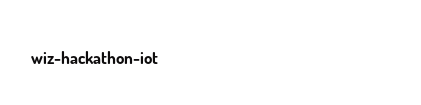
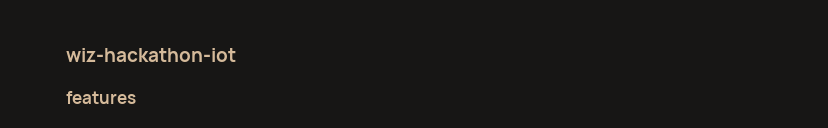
+ features

